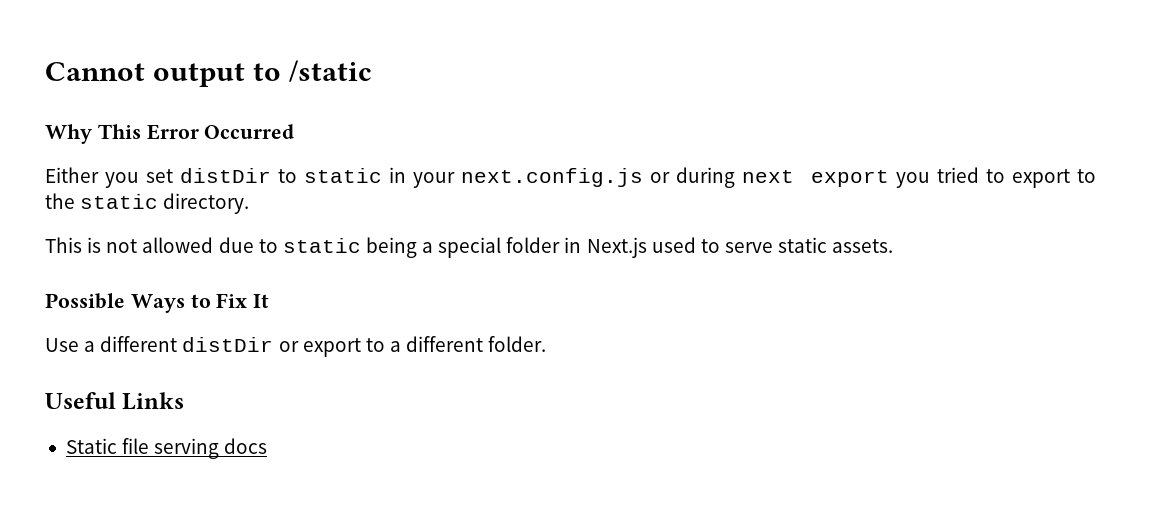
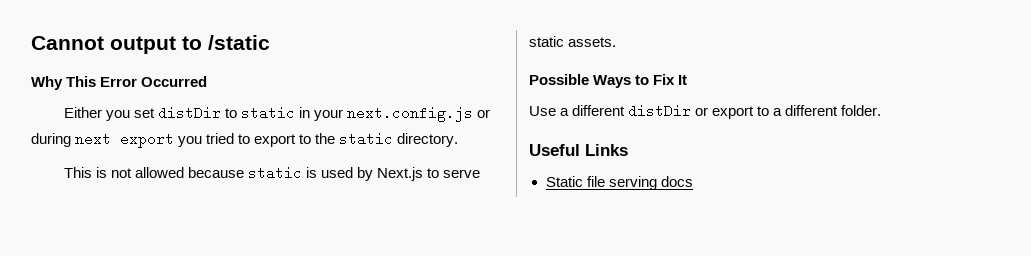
- This is not allowed due to static being a special folder in Next.js used to serve static assets.
+ This is not allowed because static is used by Next.js to serve static assets.

